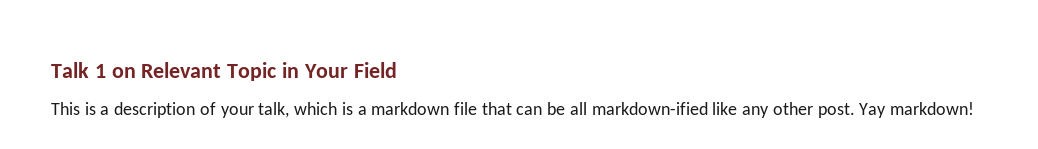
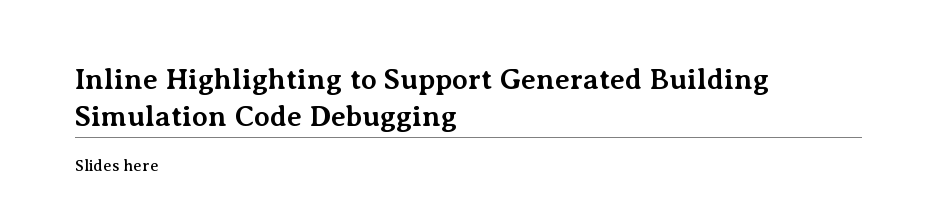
- Talk 1 on Relevant Topic in Your Field
- This is a description of your talk, which is a markdown file that can be all markdown-ified like any other post. Yay markdown!
+ Inline Highlighting to Support Generated Building Simulation Code Debugging
+ Slides here

